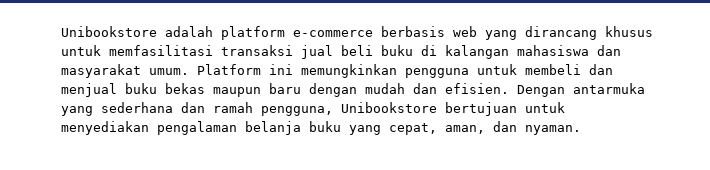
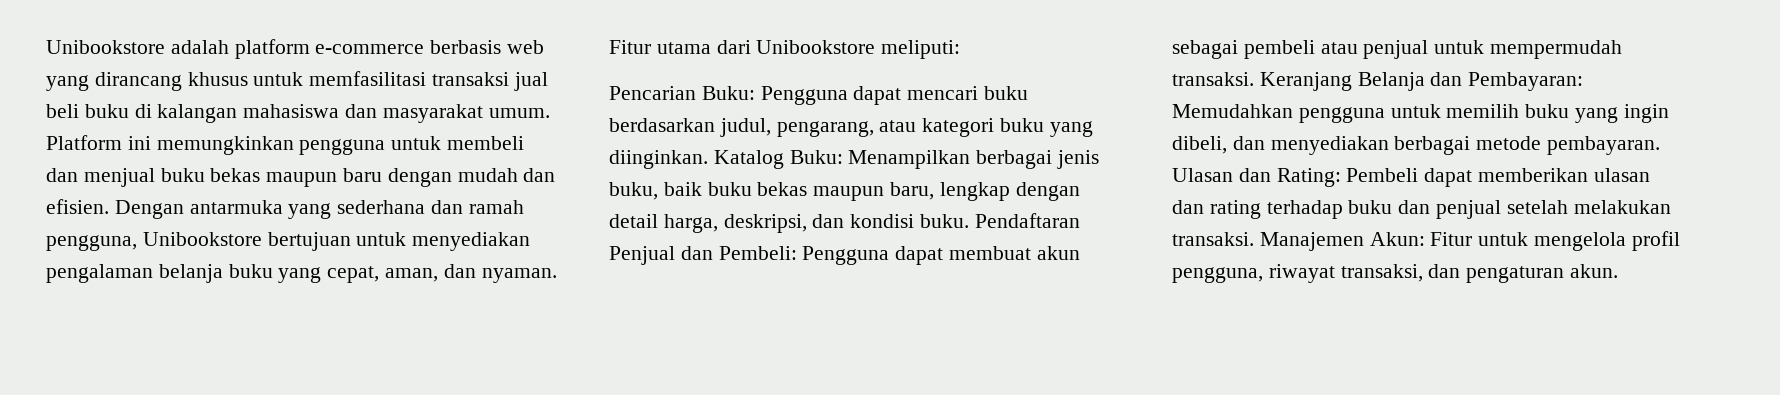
+ Fitur utama dari Unibookstore meliputi:
+ Pencarian Buku: Pengguna dapat mencari buku berdasarkan judul, pengarang, atau kategori buku yang diinginkan. Katalog Buku: Menampilkan berbagai jenis buku, baik buku bekas maupun baru, lengkap dengan detail harga, deskripsi, dan kondisi buku. Pendaftaran Penjual dan Pembeli: Pengguna dapat membuat akun sebagai pembeli atau penjual untuk mempermudah transaksi. Keranjang Belanja dan Pembayaran: Memudahkan pengguna untuk memilih buku yang ingin dibeli, dan menyediakan berbagai metode pembayaran. Ulasan dan Rating: Pembeli dapat memberikan ulasan dan rating terhadap buku dan penjual setelah melakukan transaksi. Manajemen Akun: Fitur untuk mengelola profil pengguna, riwayat transaksi, dan pengaturan akun.

